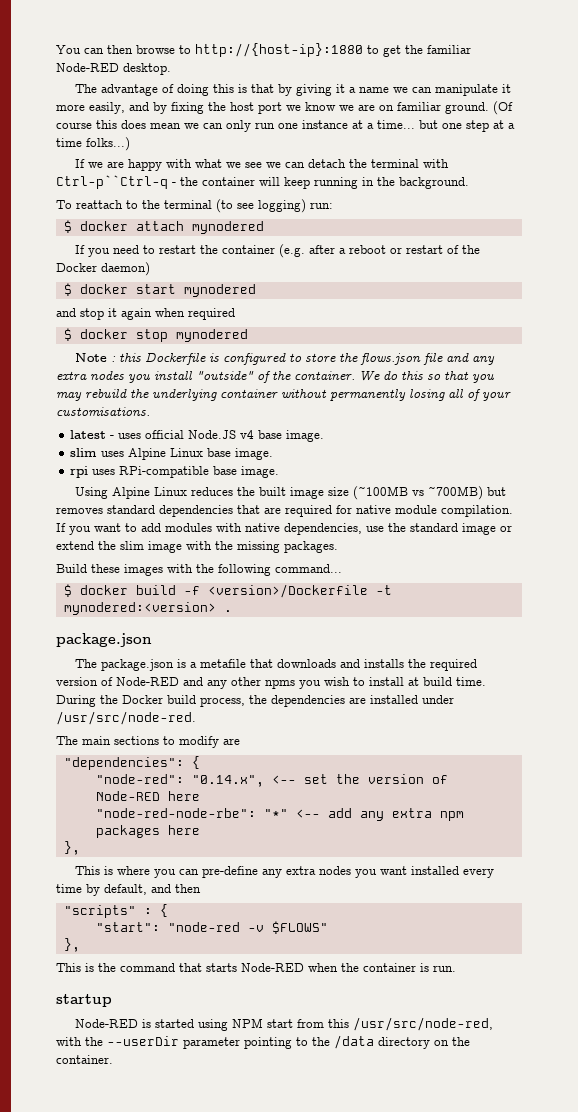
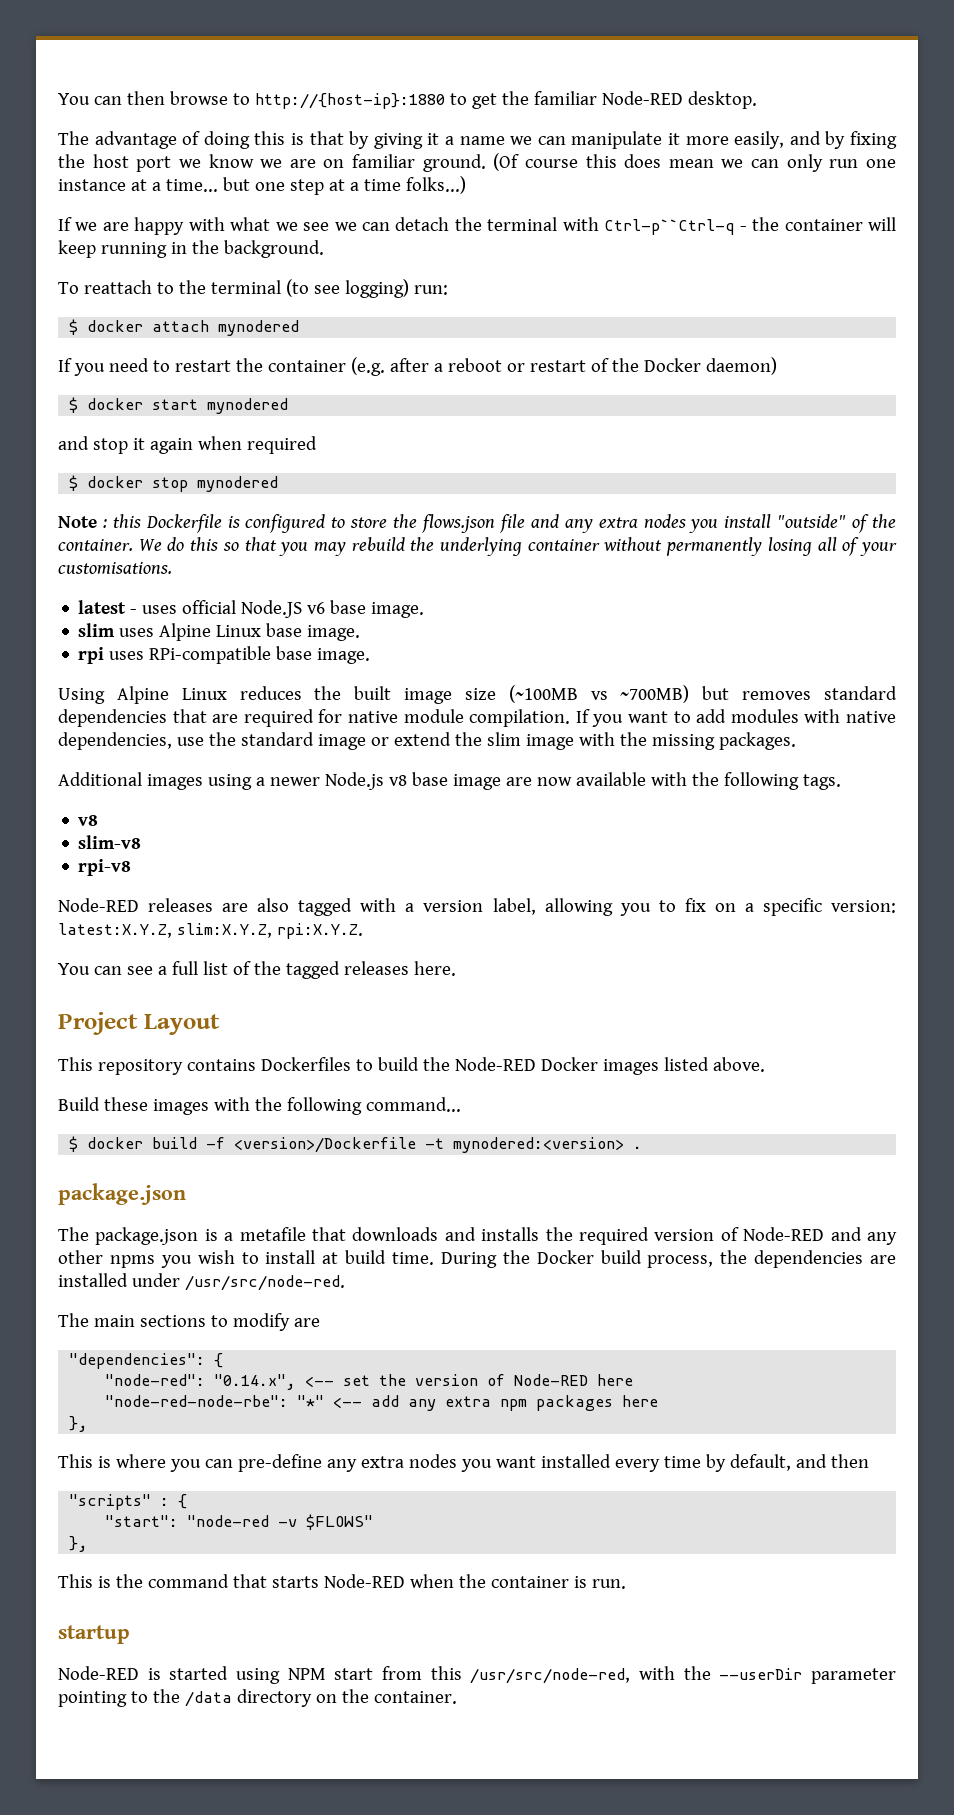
- latest - uses official Node.JS v4 base image.
+ latest - uses official Node.JS v6 base image.
+ Additional images using a newer Node.js v8 base image are now available with the following tags.
+ v8
+ slim-v8
+ rpi-v8
+ Node-RED releases are also tagged with a version label, allowing you to fix on a specific version: latest:X.Y.Z, slim:X.Y.Z, rpi:X.Y.Z.
+ You can see a full list of the tagged releases here.
+ Project Layout
+ This repository contains Dockerfiles to build the Node-RED Docker images listed above.

